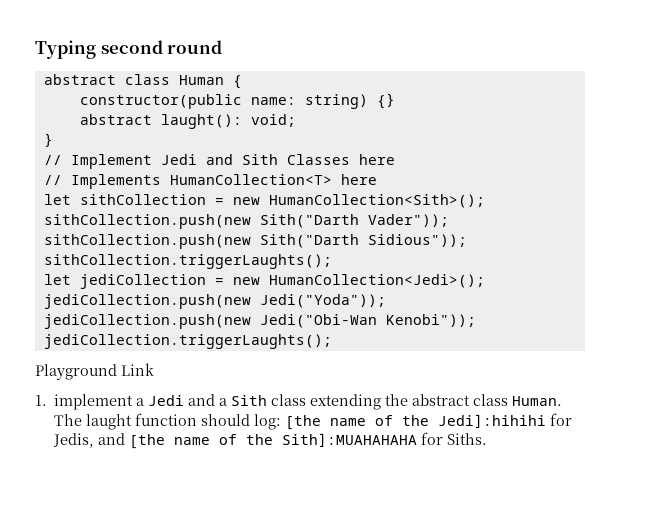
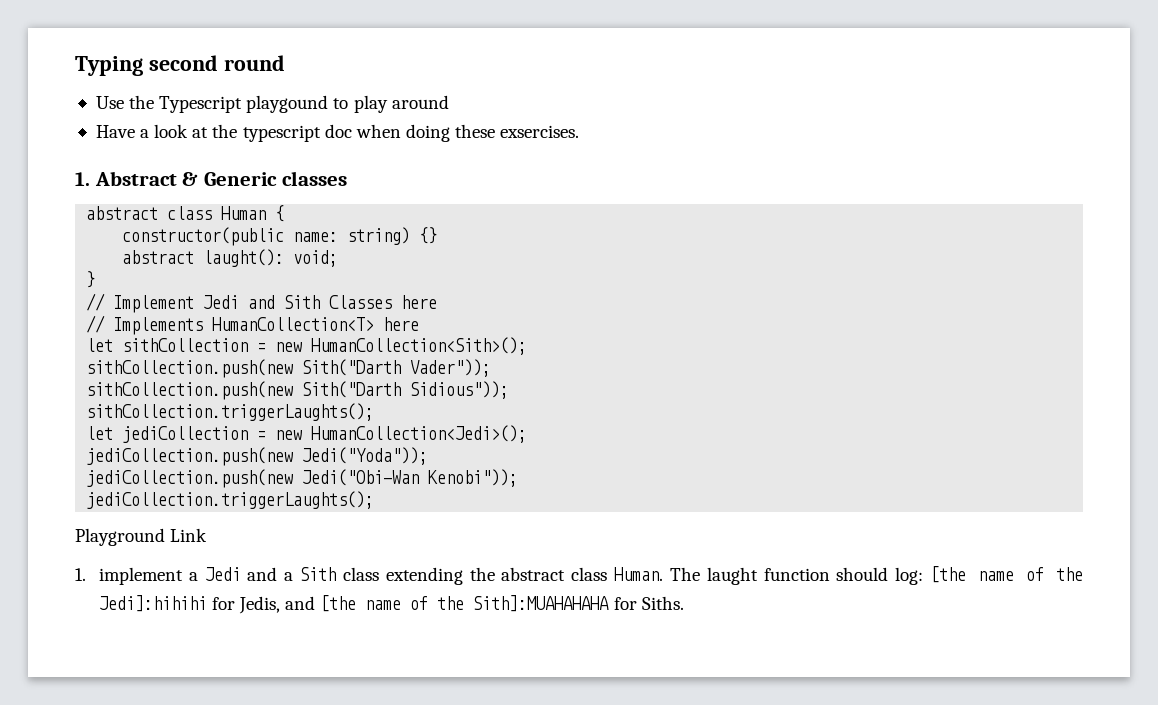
+ Use the Typescript playgound to play around
+ Have a look at the typescript doc when doing these exsercises.
+ 1. Abstract & Generic classes

